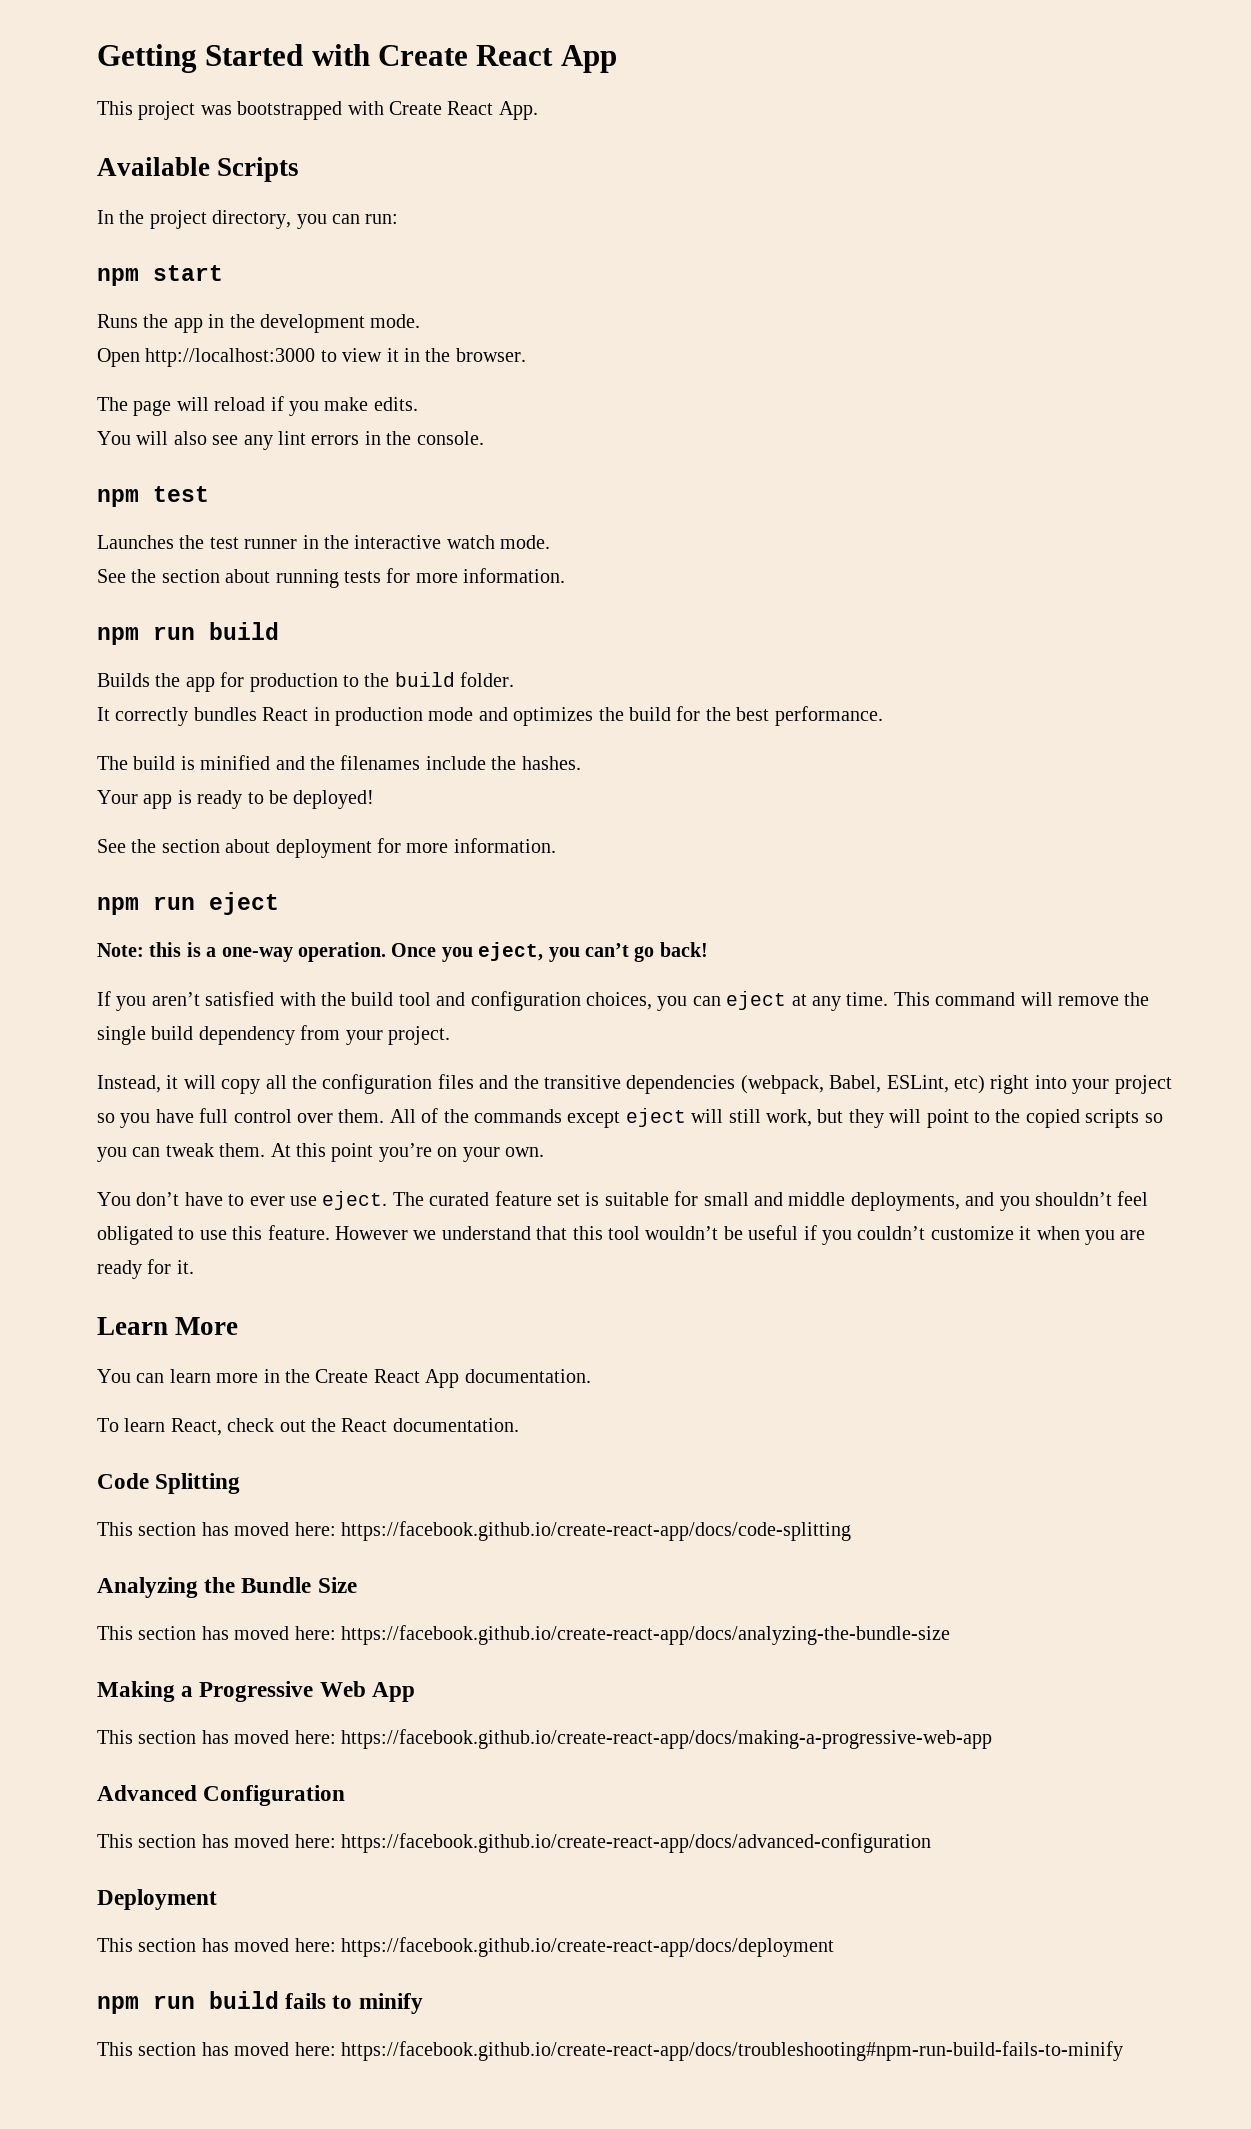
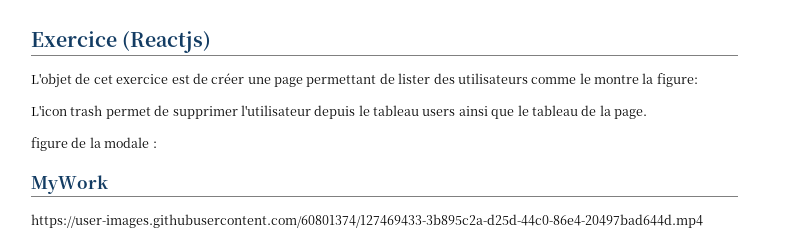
- Getting Started with Create React App
- This project was bootstrapped with Create React App.
- Available Scripts
- In the project directory, you can run:
- npm start
- Runs the app in the development mode.
- Open http://localhost:3000 to view it in the browser.
- The page will reload if you make edits.
- You will also see any lint errors in the console.
- npm test
- Launches the test runner in the interactive watch mode.
- See the section about running tests for more information.
- npm run build
- Builds the app for production to the build folder.
- It correctly bundles React in production mode and optimizes the build for the best performance.
- The build is minified and the filenames include the hashes.
- Your app is ready to be deployed!
- See the section about deployment for more information.
- npm run eject
- Note: this is a one-way operation. Once you eject, you can’t go back!
- If you aren’t satisfied with the build tool and configuration choices, you can eject at any time. This command will remove the single build dependency from your project.
- Instead, it will copy all the configuration files and the transitive dependencies (webpack, Babel, ESLint, etc) right into your project so you have full control over them. All of the commands except eject will still work, but they will point to the copied scripts so you can tweak them. At this point you’re on your own.
- You don’t have to ever use eject. The curated feature set is suitable for small and middle deployments, and you shouldn’t feel obligated to use this feature. However we understand that this tool wouldn’t be useful if you couldn’t customize it when you are ready for it.
- Learn More
- You can learn more in the Create React App documentation.
- To learn React, check out the React documentation.
- Code Splitting
- This section has moved here: https://facebook.github.io/create-react-app/docs/code-splitting
- Analyzing the Bundle Size
- This section has moved here: https://facebook.github.io/create-react-app/docs/analyzing-the-bundle-size
- Making a Progressive Web App
- This section has moved here: https://facebook.github.io/create-react-app/docs/making-a-progressive-web-app
- Advanced Configuration
- This section has moved here: https://facebook.github.io/create-react-app/docs/advanced-configuration
- Deployment
- This section has moved here: https://facebook.github.io/create-react-app/docs/deployment
- npm run build fails to minify
- This section has moved here: https://facebook.github.io/create-react-app/docs/troubleshooting#npm-run-build-fails-to-minify
+ Exercice (Reactjs)
+ L'objet de cet exercice est de créer une page permettant de lister des utilisateurs comme le montre la figure:
+ L'icon trash permet de supprimer l'utilisateur depuis le tableau users ainsi que le tableau de la page.
+ figure de la modale :
+ MyWork
+ https://user-images.githubusercontent.com/60801374/127469433-3b895c2a-d25d-44c0-86e4-20497bad644d.mp4

